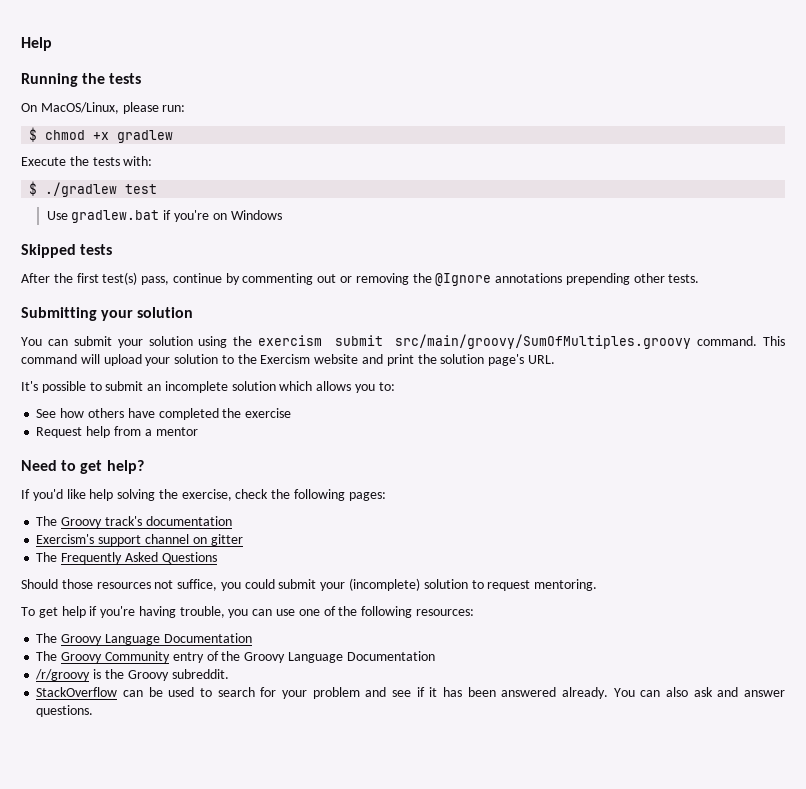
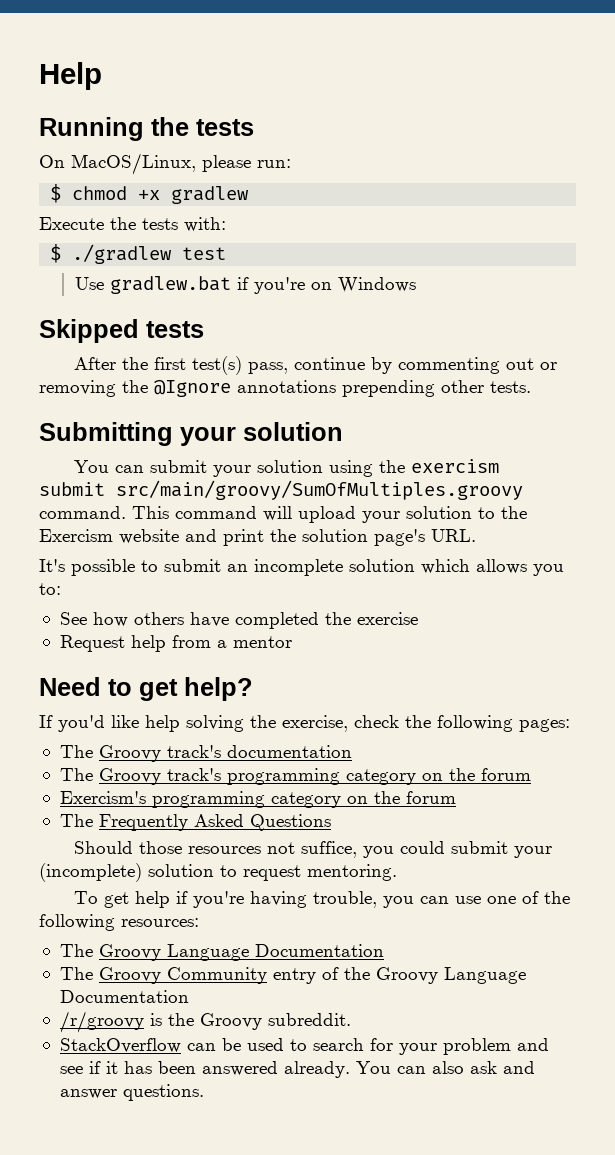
- Exercism's support channel on gitter
+ The Groovy track's programming category on the forum
+ Exercism's programming category on the forum

